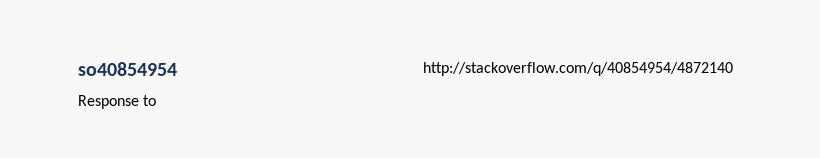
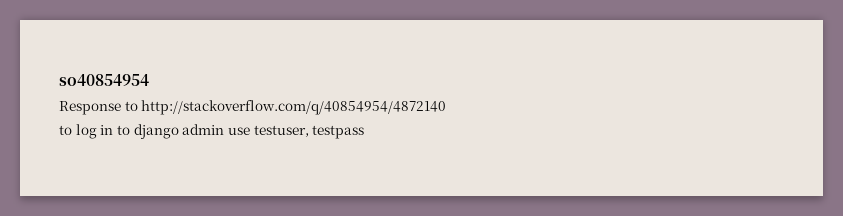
+ to log in to django admin use testuser, testpass

